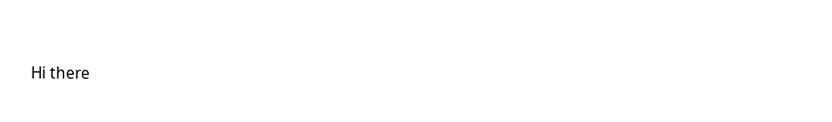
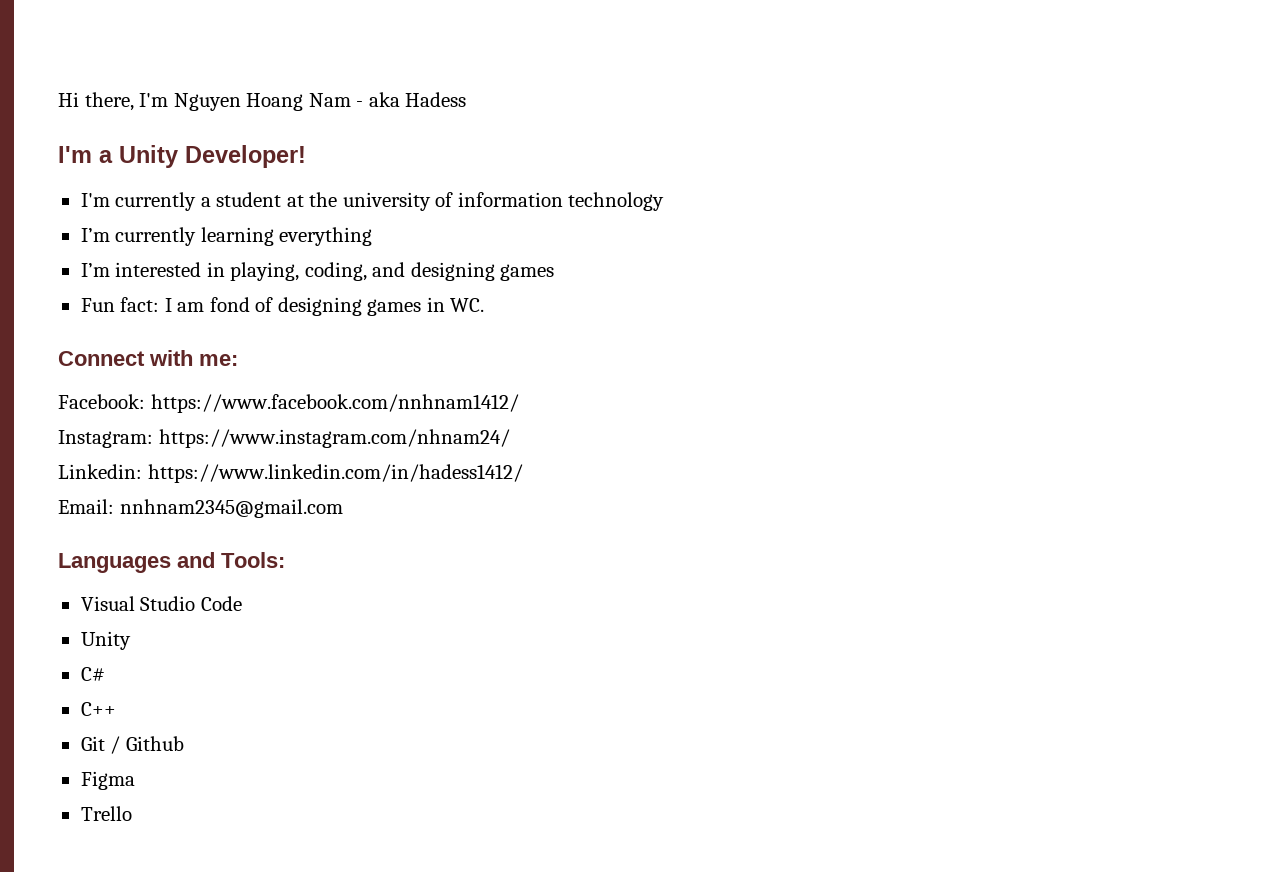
- Hi there
+ Hi there, I'm Nguyen Hoang Nam - aka Hadess
+ I'm a Unity Developer!
+ I'm currently a student at the university of information technology
+ I’m currently learning everything
+ I’m interested in playing, coding, and designing games
+ Fun fact: I am fond of designing games in WC.
+ Connect with me:
+ Facebook: https://www.facebook.com/nnhnam1412/
+ Instagram: https://www.instagram.com/nhnam24/
+ Linkedin: https://www.linkedin.com/in/hadess1412/
+ Email: nnhnam2345@gmail.com
+ Languages and Tools:
+ Visual Studio Code
+ Unity
+ C#
+ C++
+ Git / Github
+ Figma
+ Trello

